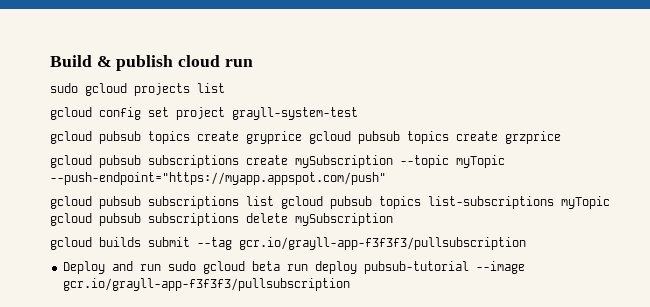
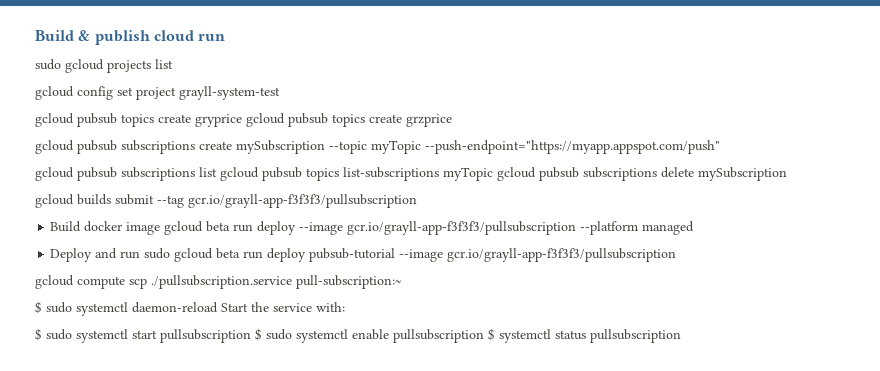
+ Build docker image gcloud beta run deploy --image gcr.io/grayll-app-f3f3f3/pullsubscription --platform managed
+ gcloud compute scp ./pullsubscription.service pull-subscription:~
+ $ sudo systemctl daemon-reload Start the service with:
+ $ sudo systemctl start pullsubscription $ sudo systemctl enable pullsubscription $ systemctl status pullsubscription

